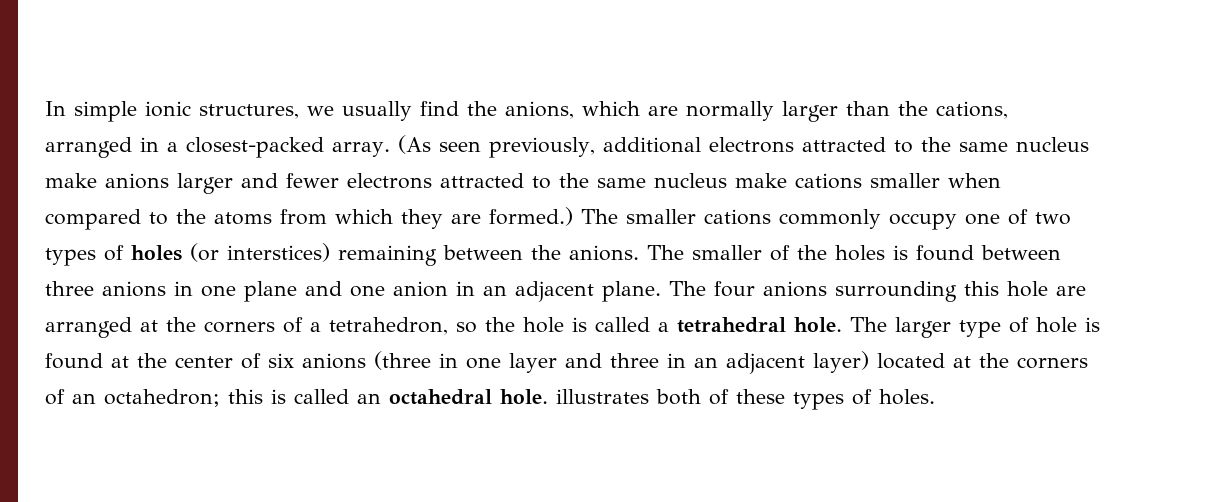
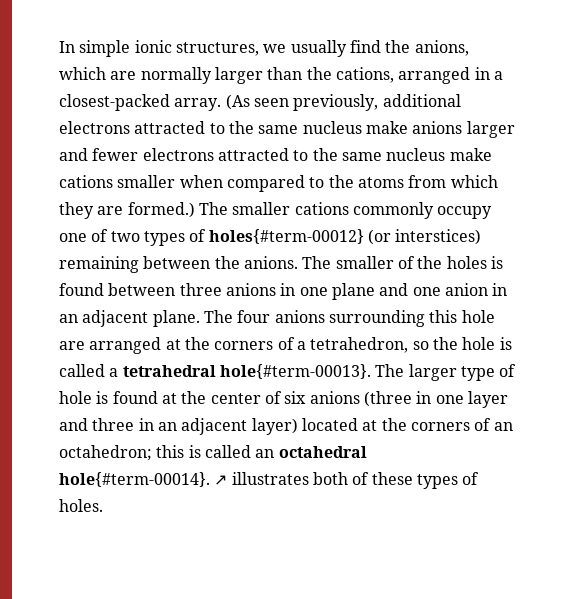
- The smaller cations commonly occupy one of two types of holes (or interstices) remaining between the anions.
+ The smaller cations commonly occupy one of two types of holes{#term-00012} (or interstices) remaining between the anions.
- The four anions surrounding this hole are arranged at the corners of a tetrahedron, so the hole is called a tetrahedral hole.
+ The four anions surrounding this hole are arranged at the corners of a tetrahedron, so the hole is called a tetrahedral hole{#term-00013}.
- The larger type of hole is found at the center of six anions (three in one layer and three in an adjacent layer) located at the corners of an octahedron; this is called an octahedral hole. illustrates both of these types of holes.
+ The larger type of hole is found at the center of six anions (three in one layer and three in an adjacent layer) located at the corners of an octahedron; this is called an octahedral hole{#term-00014}. ↗ illustrates both of these types of holes.

